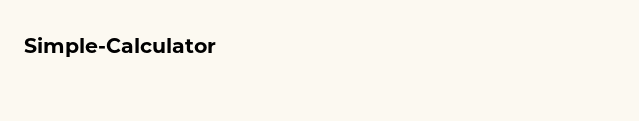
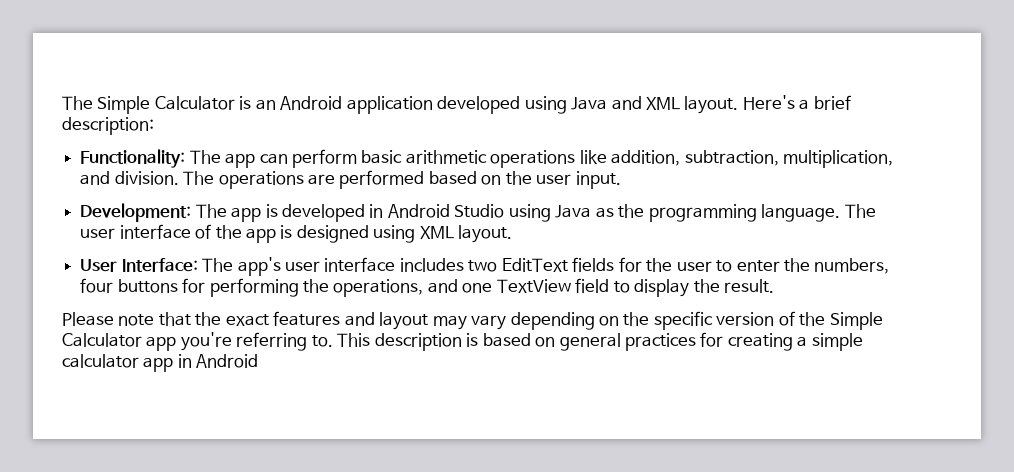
- Simple-Calculator
+ The Simple Calculator is an Android application developed using Java and XML layout. Here's a brief description:
+ Functionality: The app can perform basic arithmetic operations like addition, subtraction, multiplication, and division. The operations are performed based on the user input.
+ Development: The app is developed in Android Studio using Java as the programming language. The user interface of the app is designed using XML layout.
+ User Interface: The app's user interface includes two EditText fields for the user to enter the numbers, four buttons for performing the operations, and one TextView field to display the result.
+ Please note that the exact features and layout may vary depending on the specific version of the Simple Calculator app you're referring to. This description is based on general practices for creating a simple calculator app in Android

